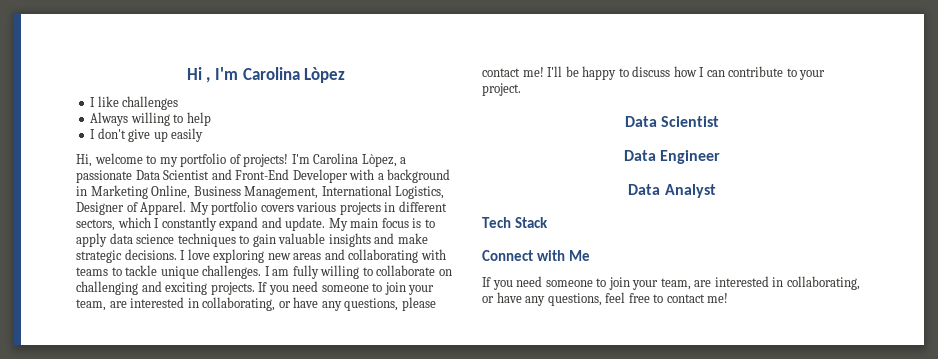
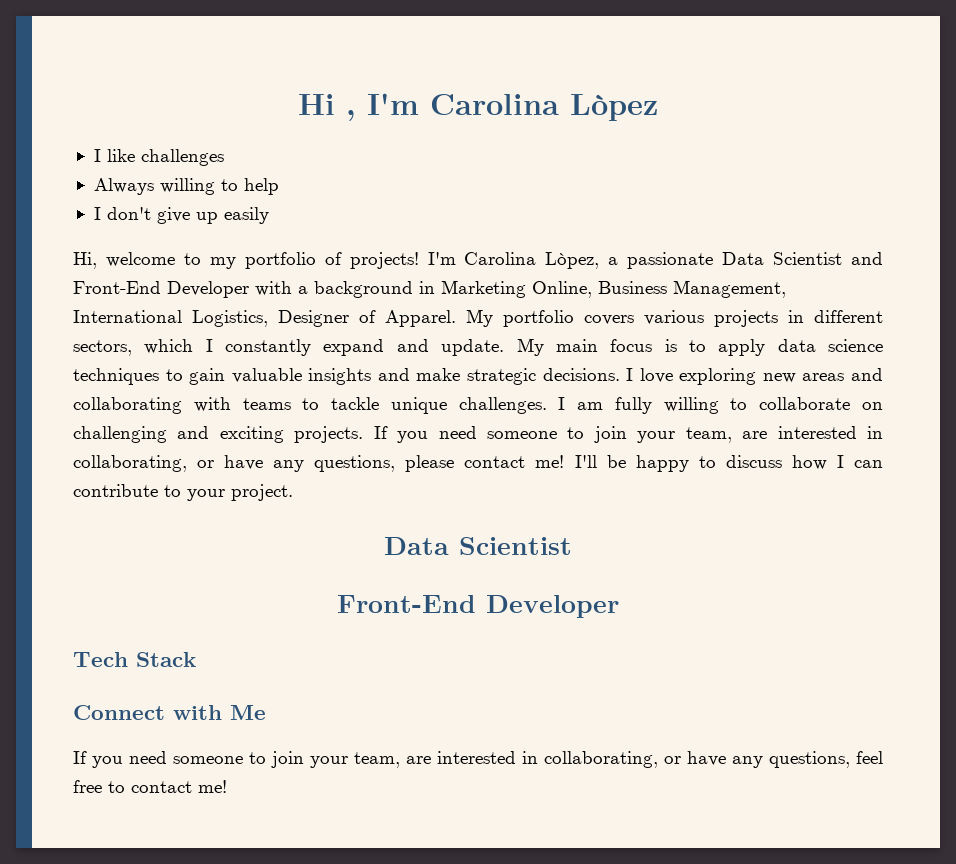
  I'll be happy to discuss how I can contribute to your project.
  Data Scientist
- Data Engineer
- Data Analyst
+ Front-End Developer

